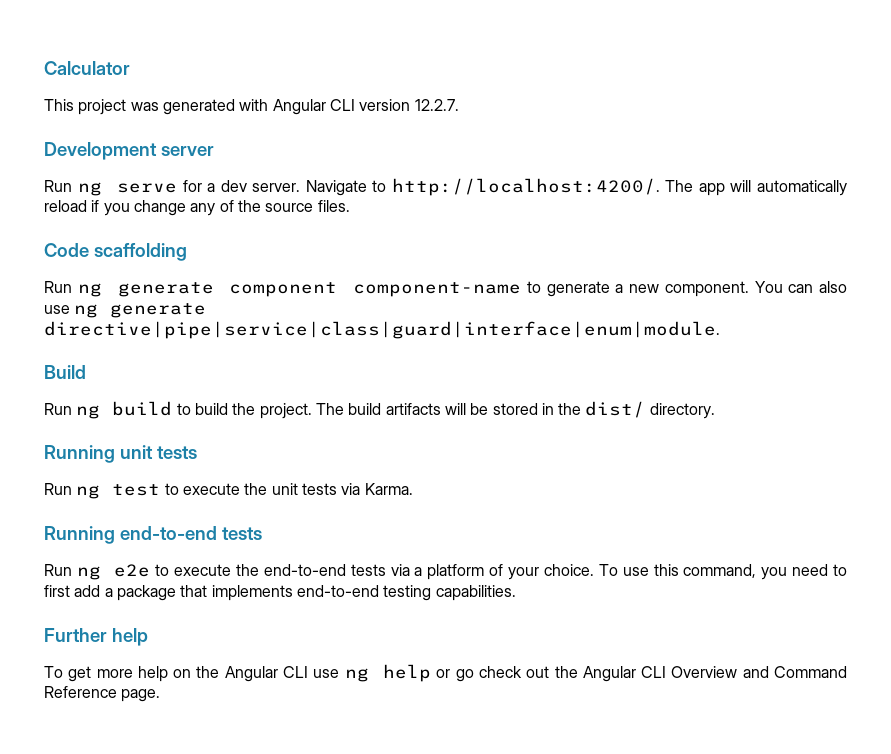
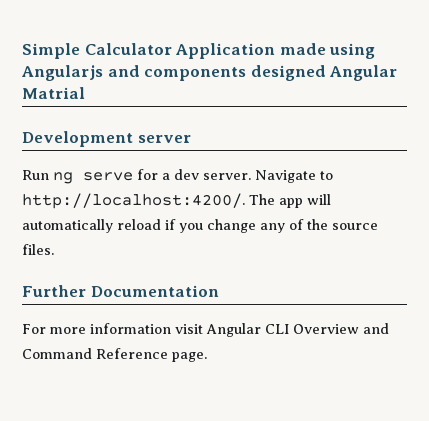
- Calculator
- This project was generated with Angular CLI version 12.2.7.
+ Simple Calculator Application made using Angularjs and components designed Angular Matrial
- Code scaffolding
- Run ng generate component component-name to generate a new component. You can also use ng generate directive|pipe|service|class|guard|interface|enum|module.
- Build
- Run ng build to build the project. The build artifacts will be stored in the dist/ directory.
- Running unit tests
- Run ng test to execute the unit tests via Karma.
- Running end-to-end tests
- Run ng e2e to execute the end-to-end tests via a platform of your choice. To use this command, you need to first add a package that implements end-to-end testing capabilities.
- Further help
- To get more help on the Angular CLI use ng help or go check out the Angular CLI Overview and Command Reference page.
+ Further Documentation
+ For more information visit Angular CLI Overview and Command Reference page.

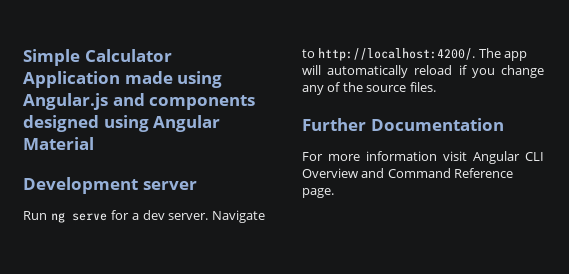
- Simple Calculator Application made using Angularjs and components designed Angular Matrial
+ Simple Calculator Application made using Angular.js and components designed using Angular Material

